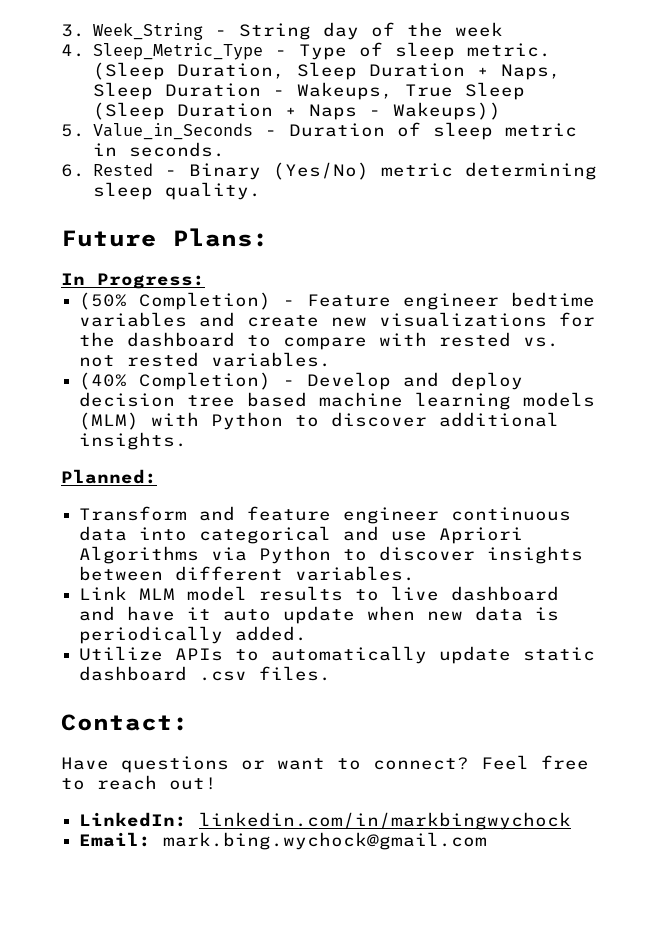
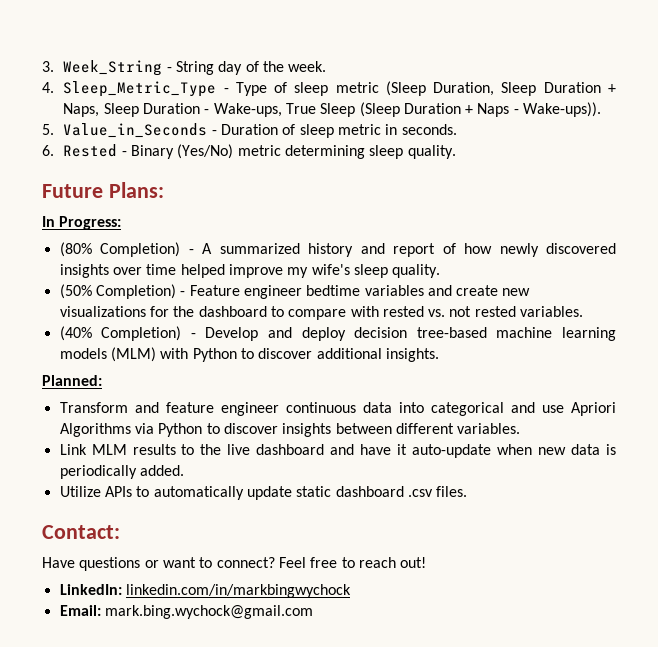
- 3. Week_String - String day of the week
+ 3. Week_String - String day of the week.
- 4. Sleep_Metric_Type - Type of sleep metric. (Sleep Duration, Sleep Duration + Naps, Sleep Duration - Wakeups, True Sleep (Sleep Duration + Naps - Wakeups))
+ 4. Sleep_Metric_Type - Type of sleep metric (Sleep Duration, Sleep Duration + Naps, Sleep Duration - Wake-ups, True Sleep (Sleep Duration + Naps - Wake-ups)).
+ (80% Completion) - A summarized history and report of how newly discovered insights over time helped improve my wife's sleep quality.
- (40% Completion) - Develop and deploy decision tree based machine learning models (MLM) with Python to discover additional insights.
+ (40% Completion) - Develop and deploy decision tree-based machine learning models (MLM) with Python to discover additional insights.
- Link MLM model results to live dashboard and have it auto update when new data is periodically added.
+ Link MLM results to the live dashboard and have it auto-update when new data is periodically added.

